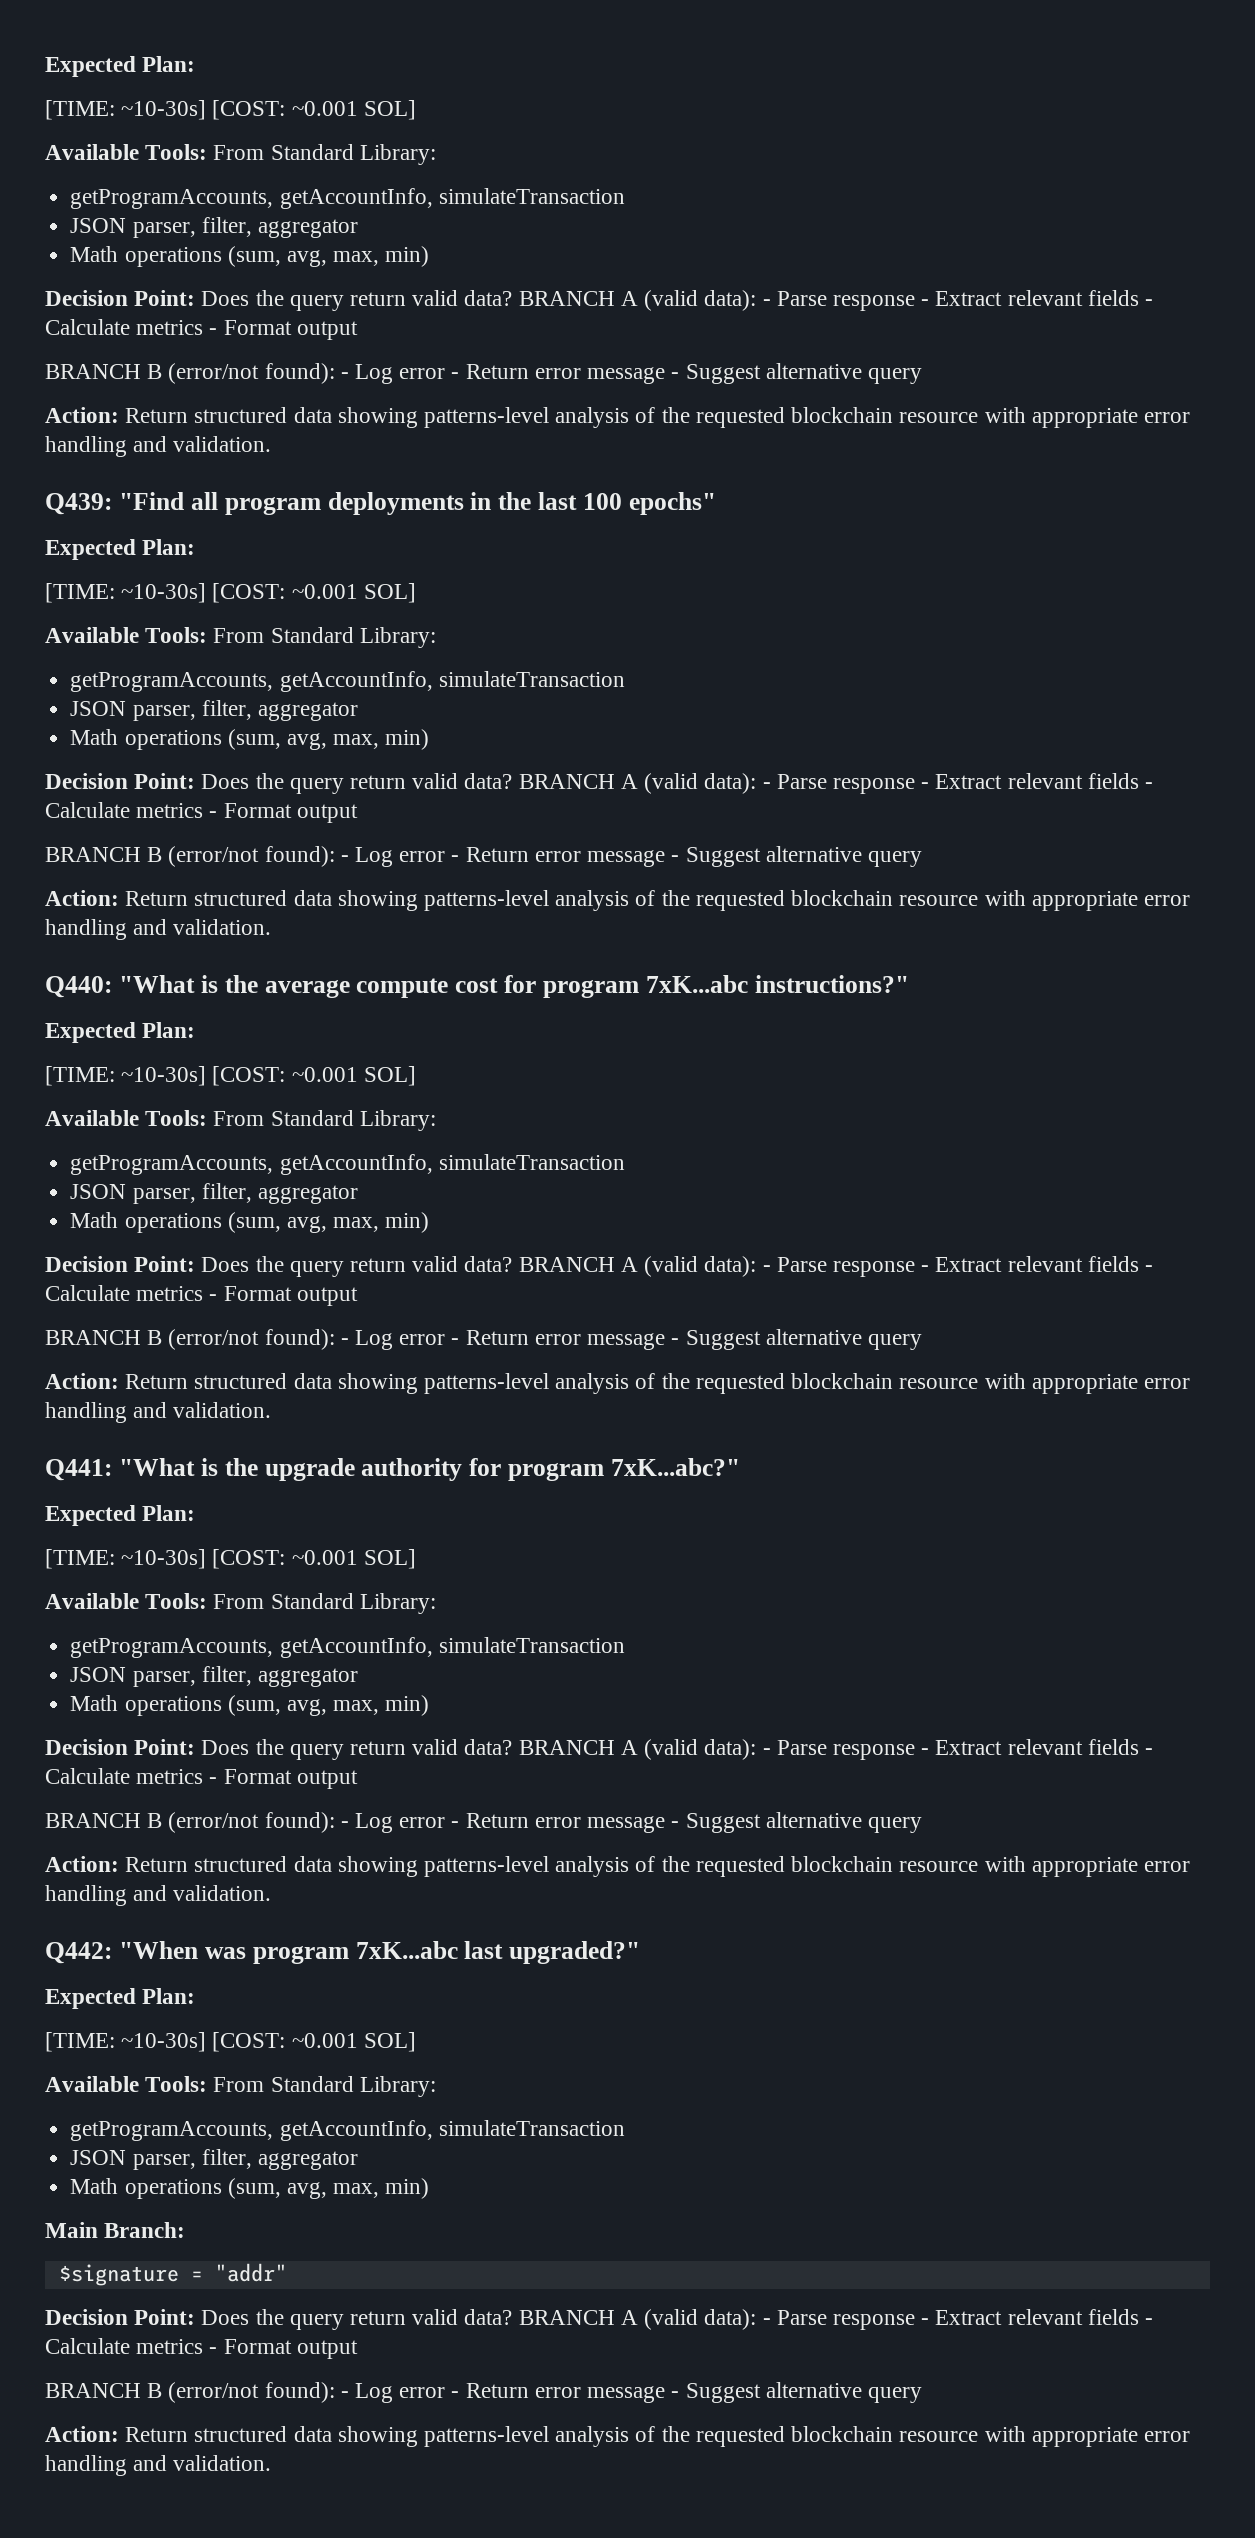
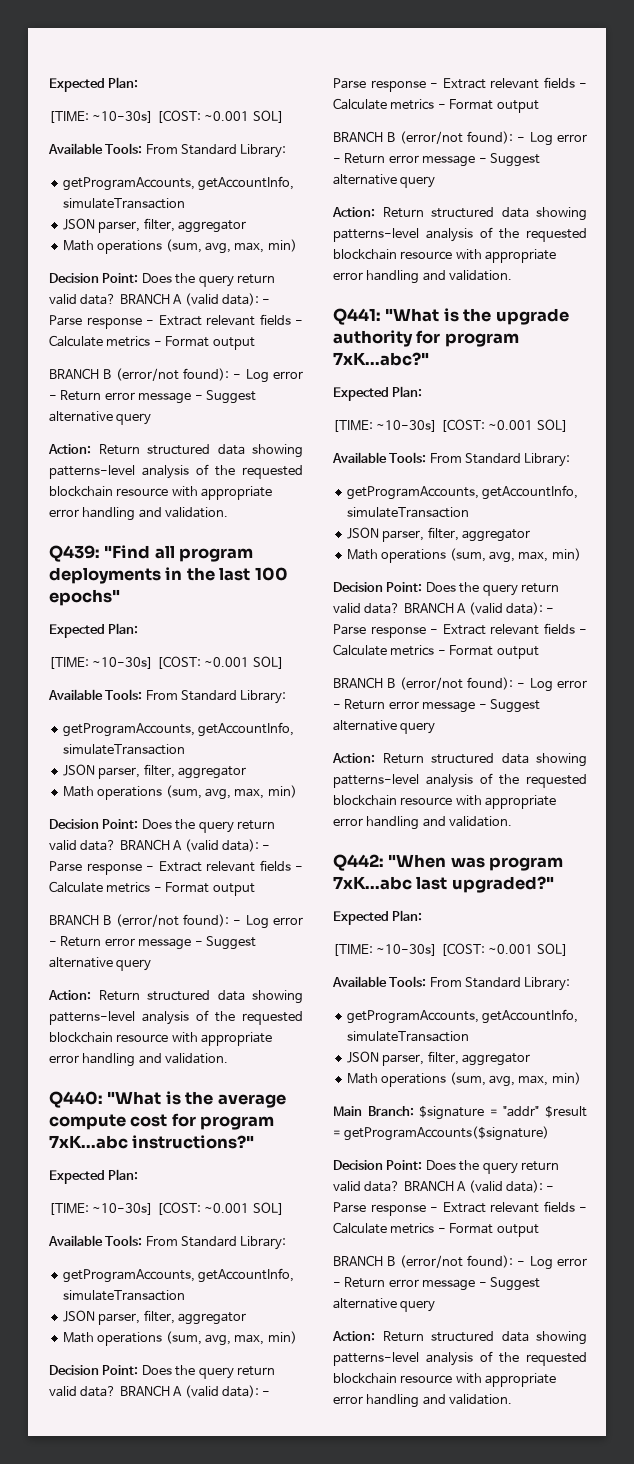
- Main Branch:
- $signature = "addr"
+ Main Branch: $signature = "addr" $result = getProgramAccounts($signature)

